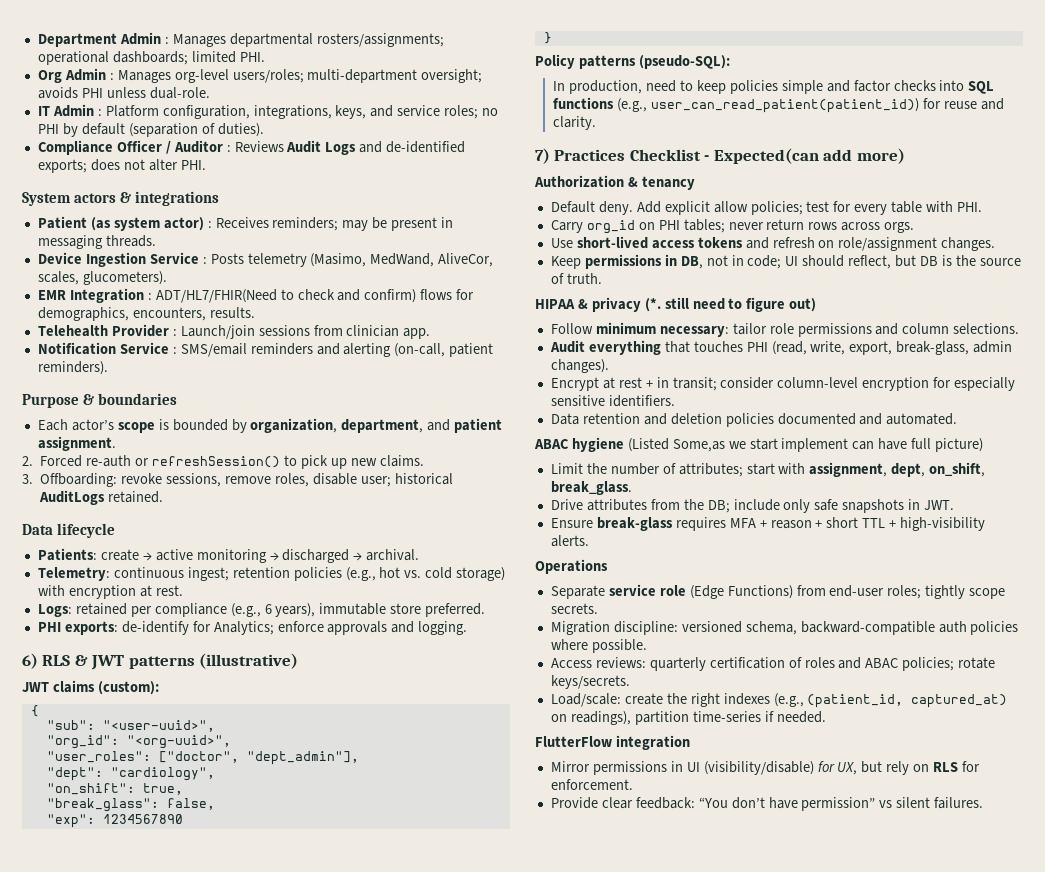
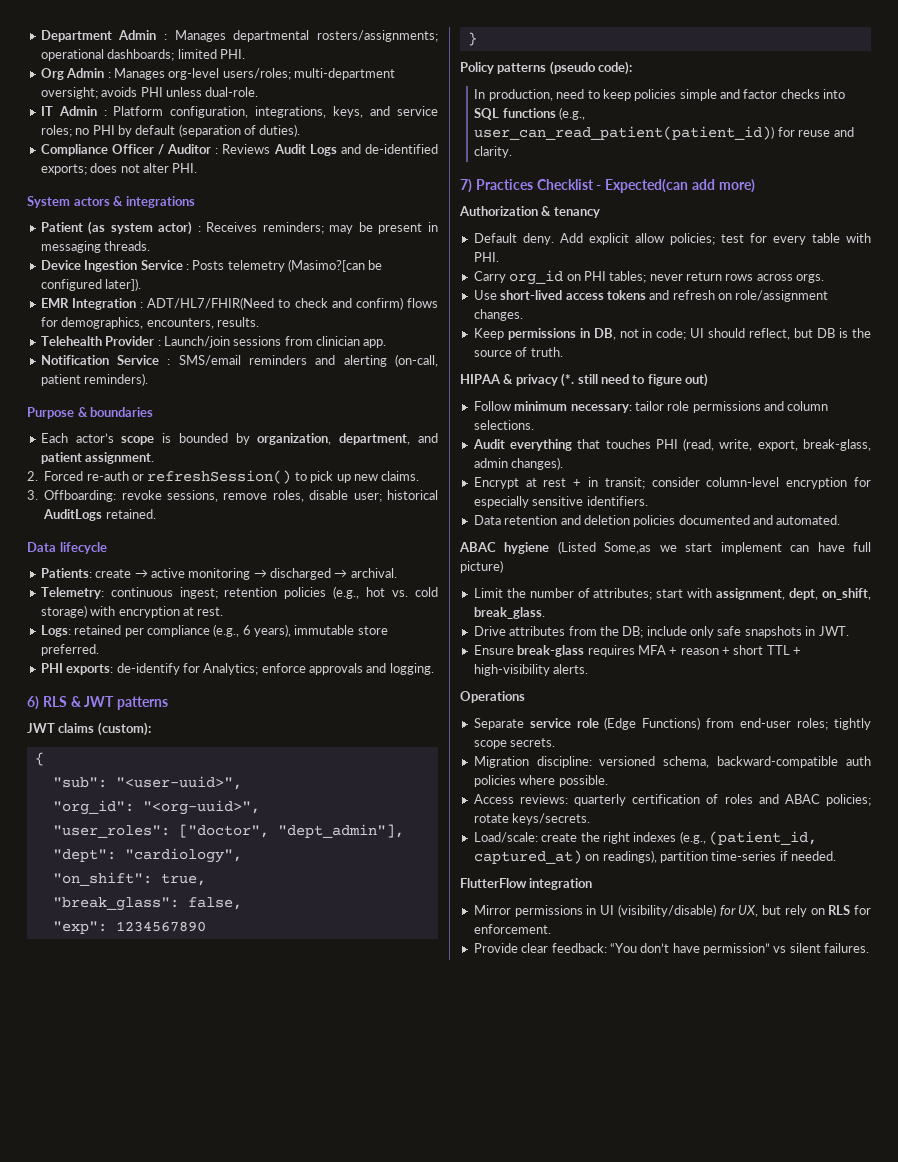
- Device Ingestion Service : Posts telemetry (Masimo, MedWand, AliveCor, scales, glucometers).
+ Device Ingestion Service : Posts telemetry (Masimo?[can be configured later]).
- 6) RLS & JWT patterns (illustrative)
+ 6) RLS & JWT patterns
- Policy patterns (pseudo-SQL):
+ Policy patterns (pseudo code):

